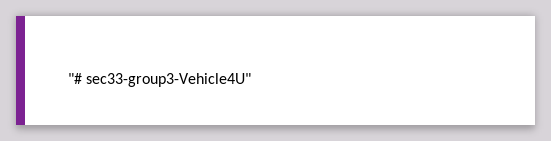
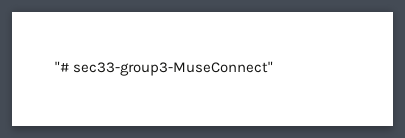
- "# sec33-group3-Vehicle4U"
+ "# sec33-group3-MuseConnect"

